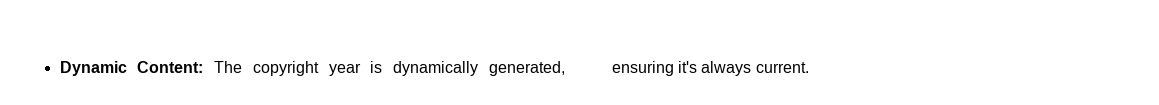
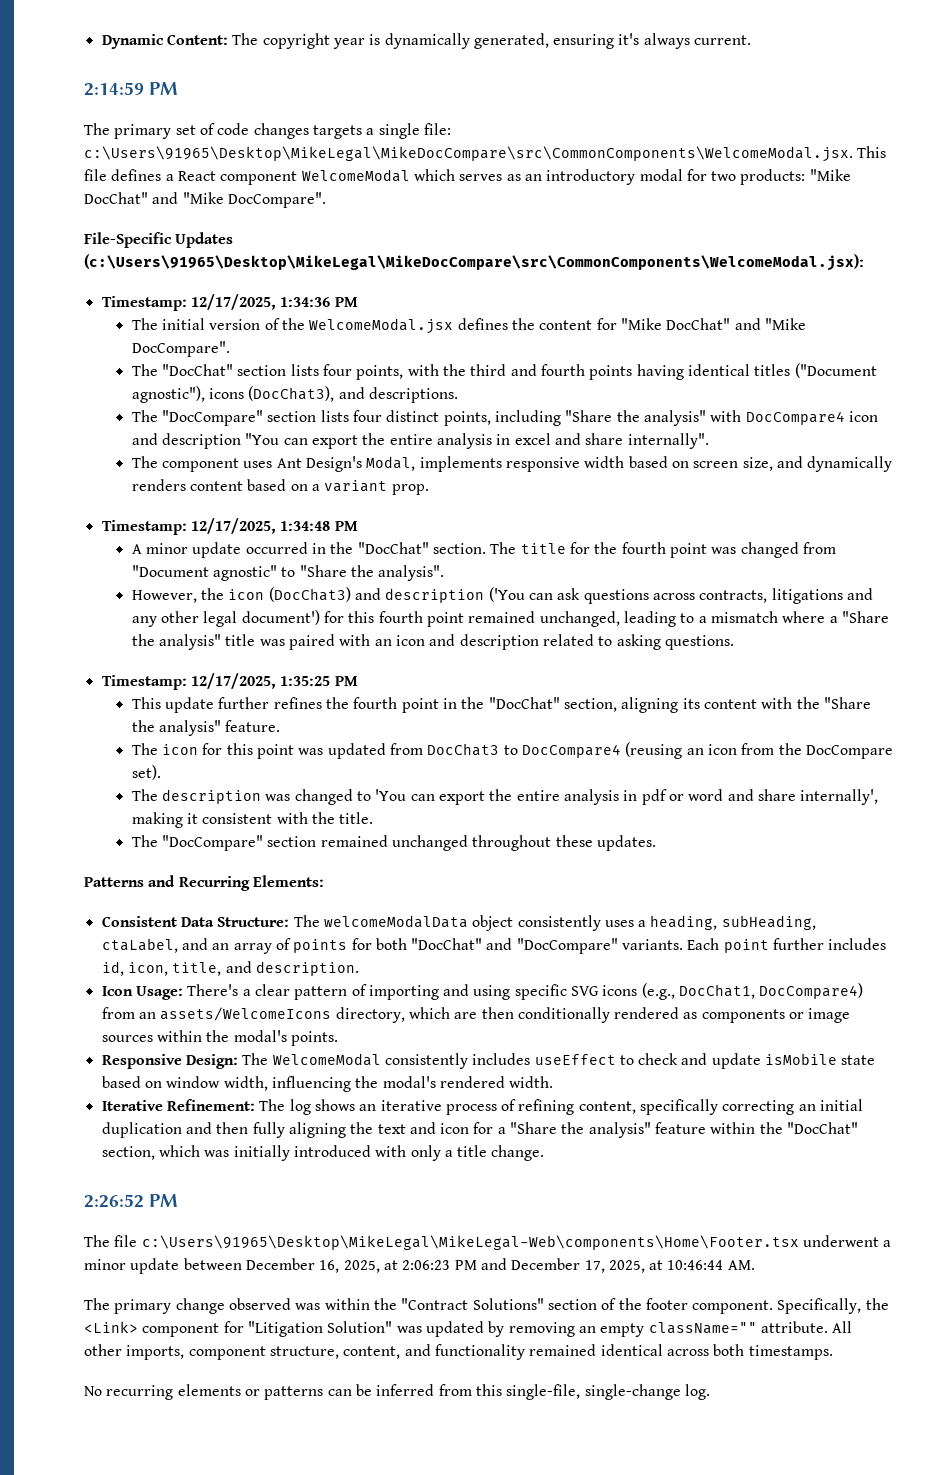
+ 2:14:59 PM
+ The primary set of code changes targets a single file: c:\Users\91965\Desktop\MikeLegal\MikeDocCompare\src\CommonComponents\WelcomeModal.jsx. This file defines a React component WelcomeModal which serves as an introductory modal for two products: "Mike DocChat" and "Mike DocCompare".
+ File-Specific Updates (c:\Users\91965\Desktop\MikeLegal\MikeDocCompare\src\CommonComponents\WelcomeModal.jsx):
+ Timestamp: 12/17/2025, 1:34:36 PM
+ The initial version of the WelcomeModal.jsx defines the content for "Mike DocChat" and "Mike DocCompare".
+ The "DocChat" section lists four points, with the third and fourth points having identical titles ("Document agnostic"), icons (DocChat3), and descriptions.
+ The "DocCompare" section lists four distinct points, including "Share the analysis" with DocCompare4 icon and description "You can export the entire analysis in excel and share internally".
+ The component uses Ant Design's Modal, implements responsive width based on screen size, and dynamically renders content based on a variant prop.
+ Timestamp: 12/17/2025, 1:34:48 PM
+ A minor update occurred in the "DocChat" section. The title for the fourth point was changed from "Document agnostic" to "Share the analysis".
+ However, the icon (DocChat3) and description ('You can ask questions across contracts, litigations and any other legal document') for this fourth point remained unchanged, leading to a mismatch where a "Share the analysis" title was paired with an icon and description related to asking questions.
+ Timestamp: 12/17/2025, 1:35:25 PM
+ This update further refines the fourth point in the "DocChat" section, aligning its content with the "Share the analysis" feature.
+ The icon for this point was updated from DocChat3 to DocCompare4 (reusing an icon from the DocCompare set).
+ The description was changed to 'You can export the entire analysis in pdf or word and share internally', making it consistent with the title.
+ The "DocCompare" section remained unchanged throughout these updates.
+ Patterns and Recurring Elements:
+ Consistent Data Structure: The welcomeModalData object consistently uses a heading, subHeading, ctaLabel, and an array of points for both "DocChat" and "DocCompare" variants. Each point further includes id, icon, title, and description.
+ Icon Usage: There's a clear pattern of importing and using specific SVG icons (e.g., DocChat1, DocCompare4) from an assets/WelcomeIcons directory, which are then conditionally rendered as components or image sources within the modal's points.
+ Responsive Design: The WelcomeModal consistently includes useEffect to check and update isMobile state based on window width, influencing the modal's rendered width.
+ Iterative Refinement: The log shows an iterative process of refining content, specifically correcting an initial duplication and then fully aligning the text and icon for a "Share the analysis" feature within the "DocChat" section, which was initially introduced with only a title change.
+ 2:26:52 PM
+ The file c:\Users\91965\Desktop\MikeLegal\MikeLegal-Web\components\Home\Footer.tsx underwent a minor update between December 16, 2025, at 2:06:23 PM and December 17, 2025, at 10:46:44 AM.
+ The primary change observed was within the "Contract Solutions" section of the footer component. Specifically, the <Link> component for "Litigation Solution" was updated by removing an empty className="" attribute. All other imports, component structure, content, and functionality remained identical across both timestamps.
+ No recurring elements or patterns can be inferred from this single-file, single-change log.

